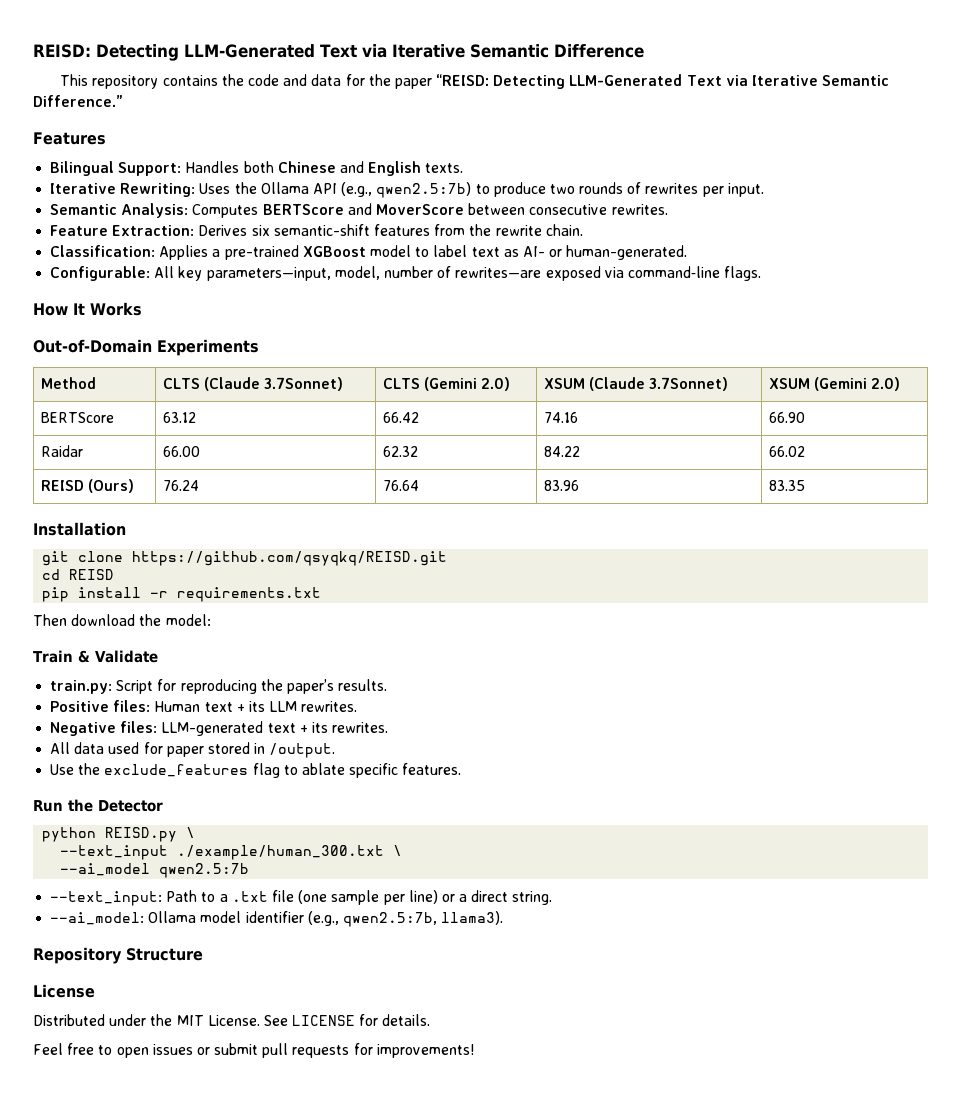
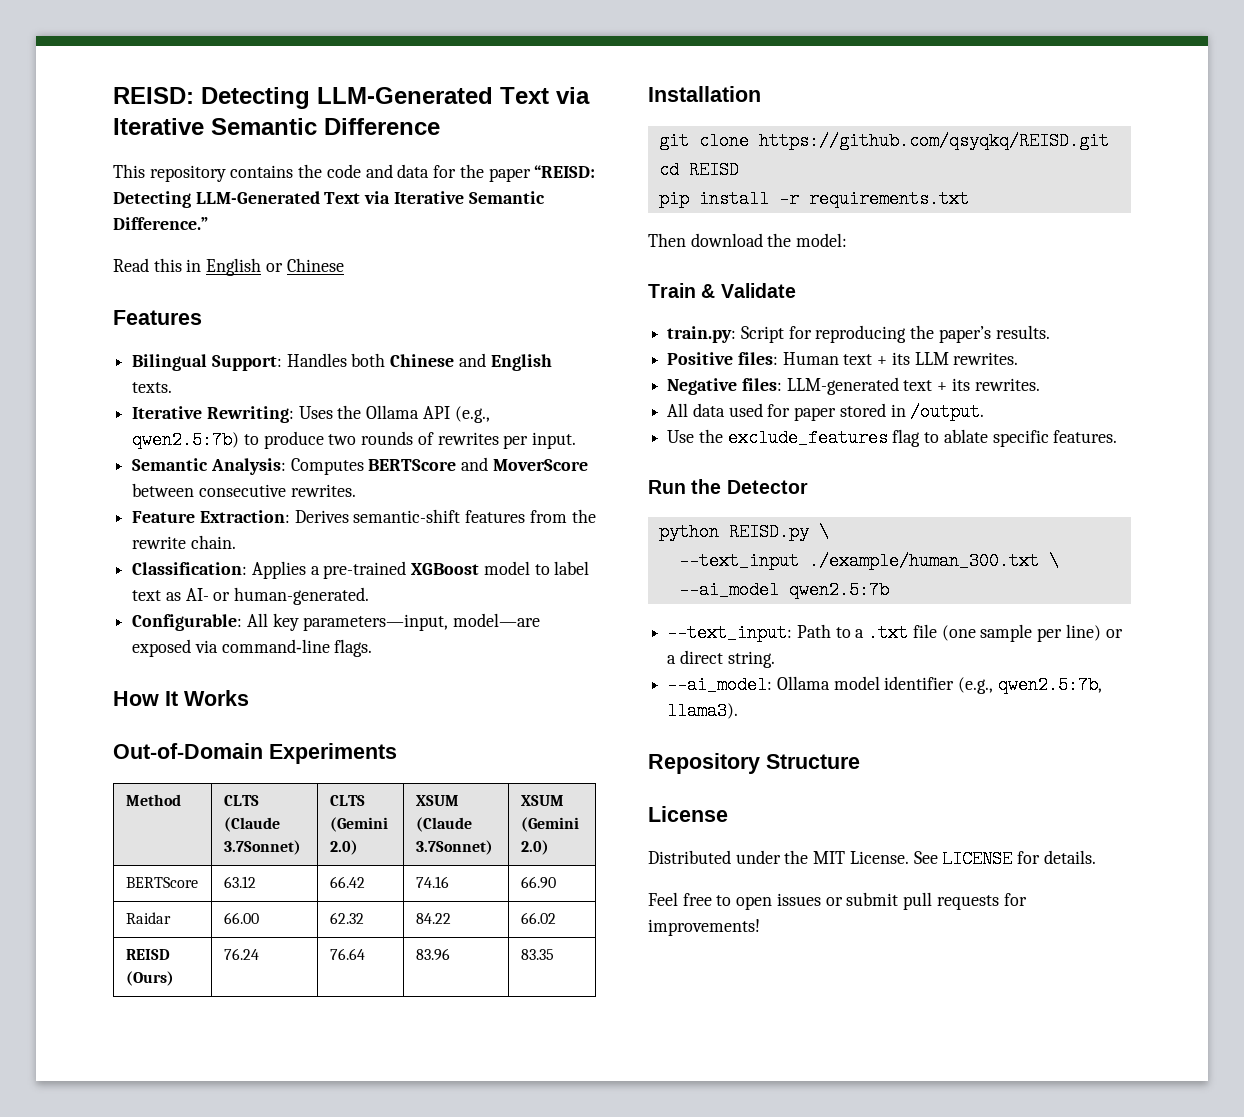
+ Read this in English or Chinese
- Feature Extraction: Derives six semantic-shift features from the rewrite chain.
+ Feature Extraction: Derives semantic-shift features from the rewrite chain.
- Configurable: All key parameters—input, model, number of rewrites—are exposed via command‑line flags.
+ Configurable: All key parameters—input, model—are exposed via command‑line flags.

